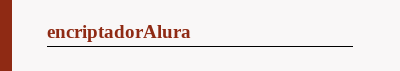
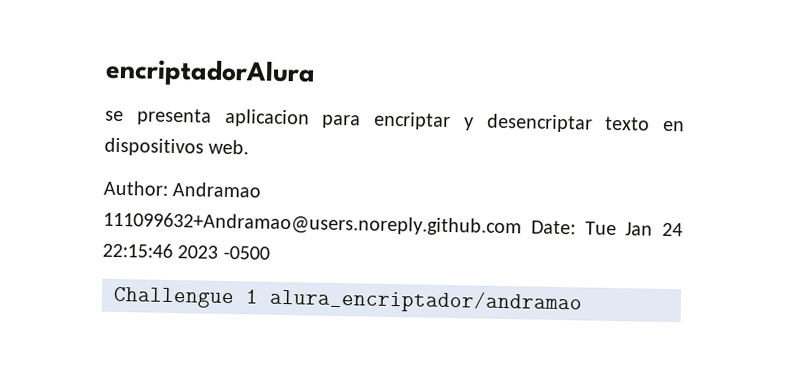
+ se presenta aplicacion para encriptar y desencriptar texto en dispositivos web.
+ Author: Andramao 111099632+Andramao@users.noreply.github.com Date: Tue Jan 24 22:15:46 2023 -0500
+ Challengue 1 alura_encriptador/andramao

